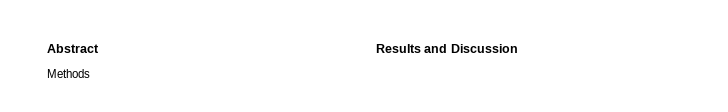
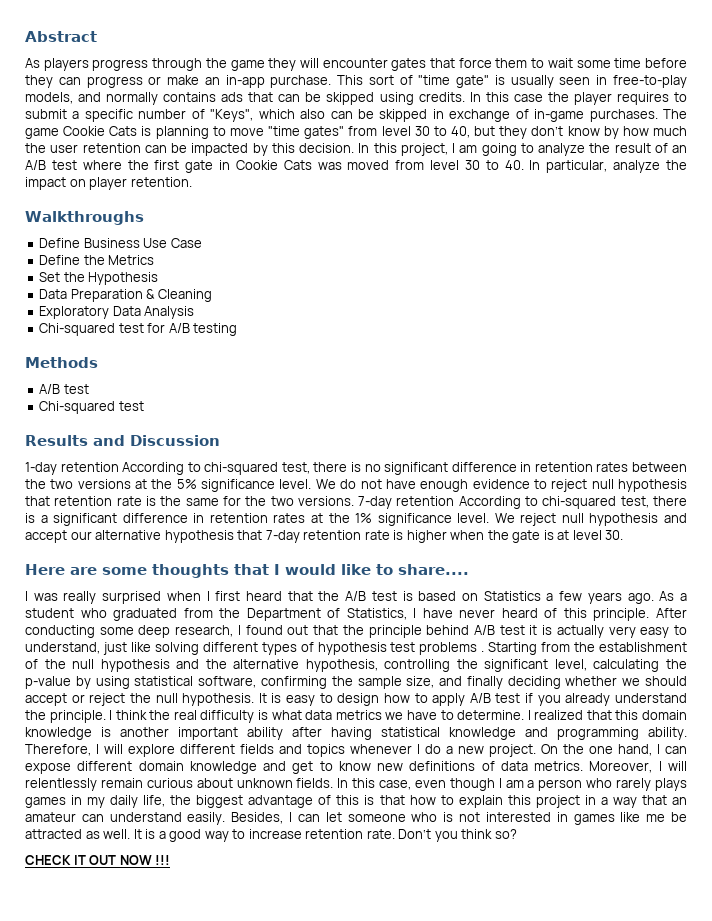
+ As players progress through the game they will encounter gates that force them to wait some time before they can progress or make an in-app purchase. This sort of "time gate" is usually seen in free-to-play models, and normally contains ads that can be skipped using credits. In this case the player requires to submit a specific number of "Keys", which also can be skipped in exchange of in-game purchases. The game Cookie Cats is planning to move "time gates" from level 30 to 40, but they don’t know by how much the user retention can be impacted by this decision. In this project, I am going to analyze the result of an A/B test where the first gate in Cookie Cats was moved from level 30 to 40. In particular, analyze the impact on player retention.
+ Walkthroughs
+ Define Business Use Case
+ Define the Metrics
+ Set the Hypothesis
+ Data Preparation & Cleaning
+ Exploratory Data Analysis
+ Chi-squared test for A/B testing
  Methods
+ A/B test
+ Chi-squared test
  Results and Discussion
+ 1-day retention According to chi-squared test, there is no significant difference in retention rates between the two versions at the 5% significance level. We do not have enough evidence to reject null hypothesis that retention rate is the same for the two versions. 7-day retention According to chi-squared test, there is a significant difference in retention rates at the 1% significance level. We reject null hypothesis and accept our alternative hypothesis that 7-day retention rate is higher when the gate is at level 30.
+ Here are some thoughts that I would like to share....
+ I was really surprised when I first heard that the A/B test is based on Statistics a few years ago. As a student who graduated from the Department of Statistics, I have never heard of this principle. After conducting some deep research, I found out that the principle behind A/B test it is actually very easy to understand, just like solving different types of hypothesis test problems . Starting from the establishment of the null hypothesis and the alternative hypothesis, controlling the significant level, calculating the p-value by using statistical software, confirming the sample size, and finally deciding whether we should accept or reject the null hypothesis. It is easy to design how to apply A/B test if you already understand the principle. I think the real difficulty is what data metrics we have to determine. I realized that this domain knowledge is another important ability after having statistical knowledge and programming ability. Therefore, I will explore different fields and topics whenever I do a new project. On the one hand, I can expose different domain knowledge and get to know new definitions of data metrics. Moreover, I will relentlessly remain curious about unknown fields. In this case, even though I am a person who rarely plays games in my daily life, the biggest advantage of this is that how to explain this project in a way that an amateur can understand easily. Besides, I can let someone who is not interested in games like me be attracted as well. It is a good way to increase retention rate. Don‘t you think so?
+ CHECK IT OUT NOW !!!

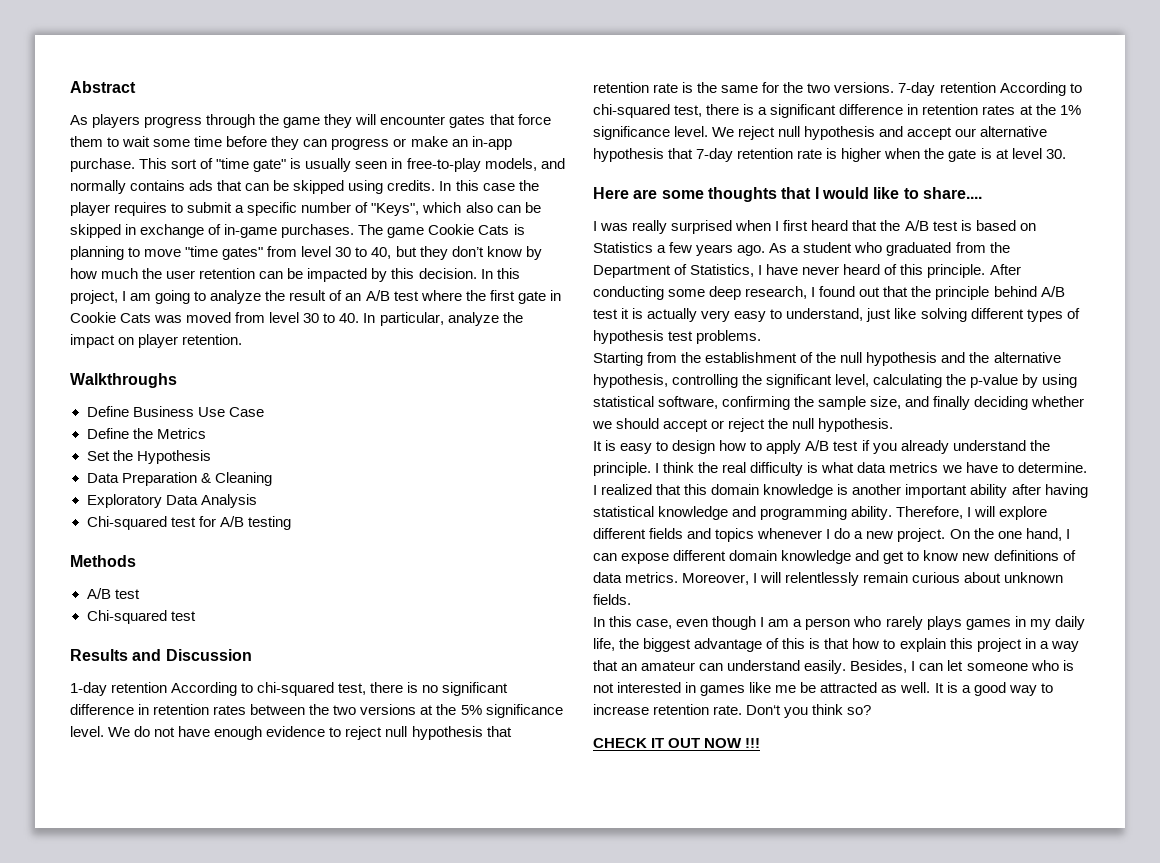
- After conducting some deep research, I found out that the principle behind A/B test it is actually very easy to understand, just like solving different types of hypothesis test problems . Starting from the establishment of the null hypothesis and the alternative hypothesis, controlling the significant level, calculating the p-value by using statistical software, confirming the sample size, and finally deciding whether we should accept or reject the null hypothesis. It is easy to design how to apply A/B test if you already understand the principle.
+ After conducting some deep research, I found out that the principle behind A/B test it is actually very easy to understand, just like solving different types of hypothesis test problems.
+ Starting from the establishment of the null hypothesis and the alternative hypothesis, controlling the significant level, calculating the p-value by using statistical software, confirming the sample size, and finally deciding whether we should accept or reject the null hypothesis.
+ It is easy to design how to apply A/B test if you already understand the principle.
- Moreover, I will relentlessly remain curious about unknown fields. In this case, even though I am a person who rarely plays games in my daily life, the biggest advantage of this is that how to explain this project in a way that an amateur can understand easily.
+ Moreover, I will relentlessly remain curious about unknown fields.
+ In this case, even though I am a person who rarely plays games in my daily life, the biggest advantage of this is that how to explain this project in a way that an amateur can understand easily.

